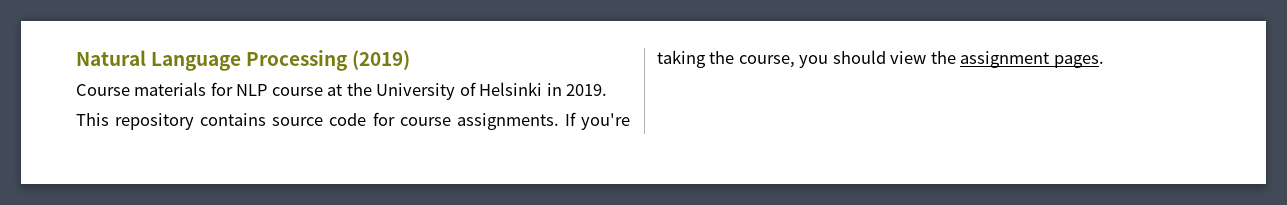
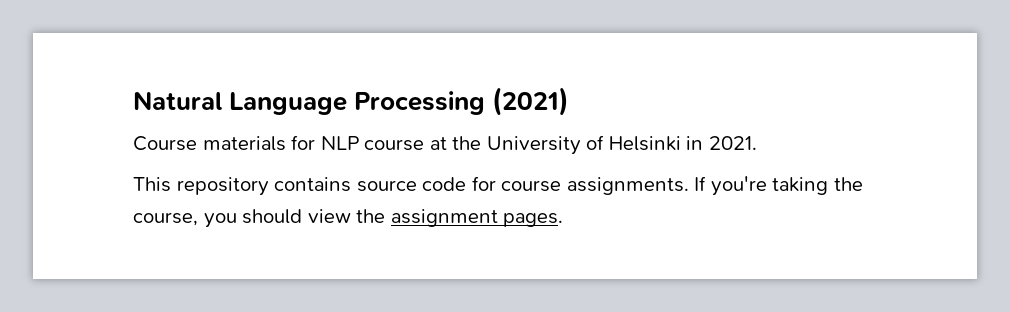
- Natural Language Processing (2019)
+ Natural Language Processing (2021)
- Course materials for NLP course at the University of Helsinki in 2019.
+ Course materials for NLP course at the University of Helsinki in 2021.

